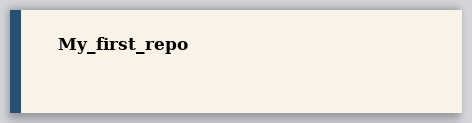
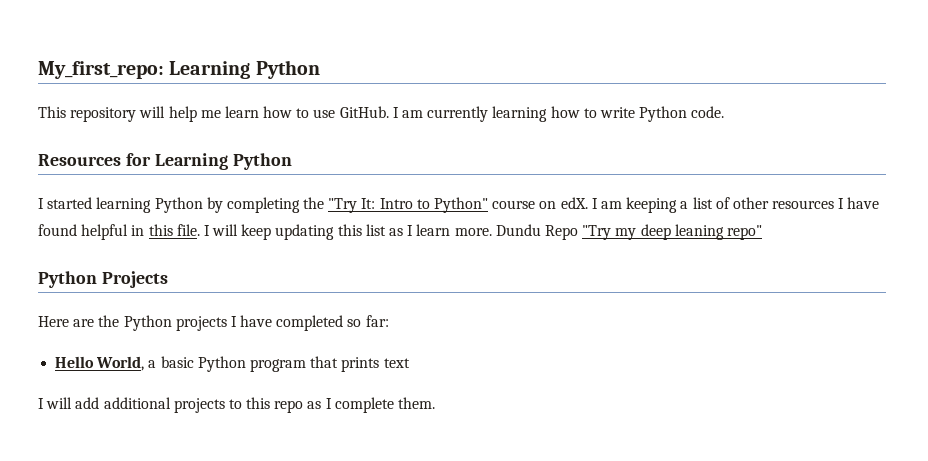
- My_first_repo
+ My_first_repo: Learning Python
+ This repository will help me learn how to use GitHub. I am currently learning how to write Python code.
+ Resources for Learning Python
+ I started learning Python by completing the "Try It: Intro to Python" course on edX. I am keeping a list of other resources I have found helpful in this file. I will keep updating this list as I learn more. Dundu Repo "Try my deep leaning repo"
+ Python Projects
+ Here are the Python projects I have completed so far:
+ Hello World, a basic Python program that prints text
+ I will add additional projects to this repo as I complete them.

